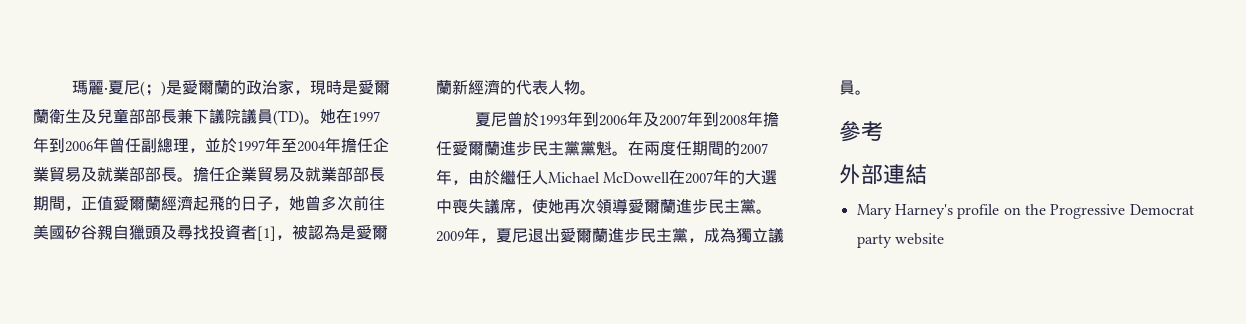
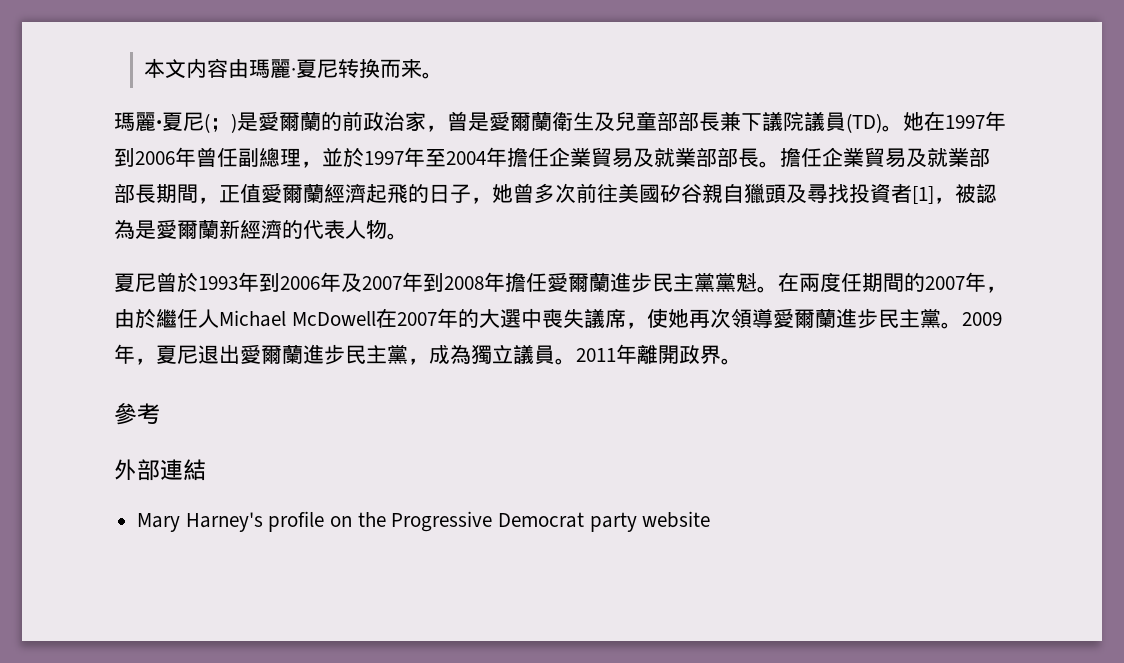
+ 本文内容由瑪麗·夏尼转换而来。
- 瑪麗·夏尼(；)是愛爾蘭的政治家，現時是愛爾蘭衛生及兒童部部長兼下議院議員(TD)。
+ 瑪麗·夏尼(；)是愛爾蘭的前政治家，曾是愛爾蘭衛生及兒童部部長兼下議院議員(TD)。
+ 2011年離開政界。

